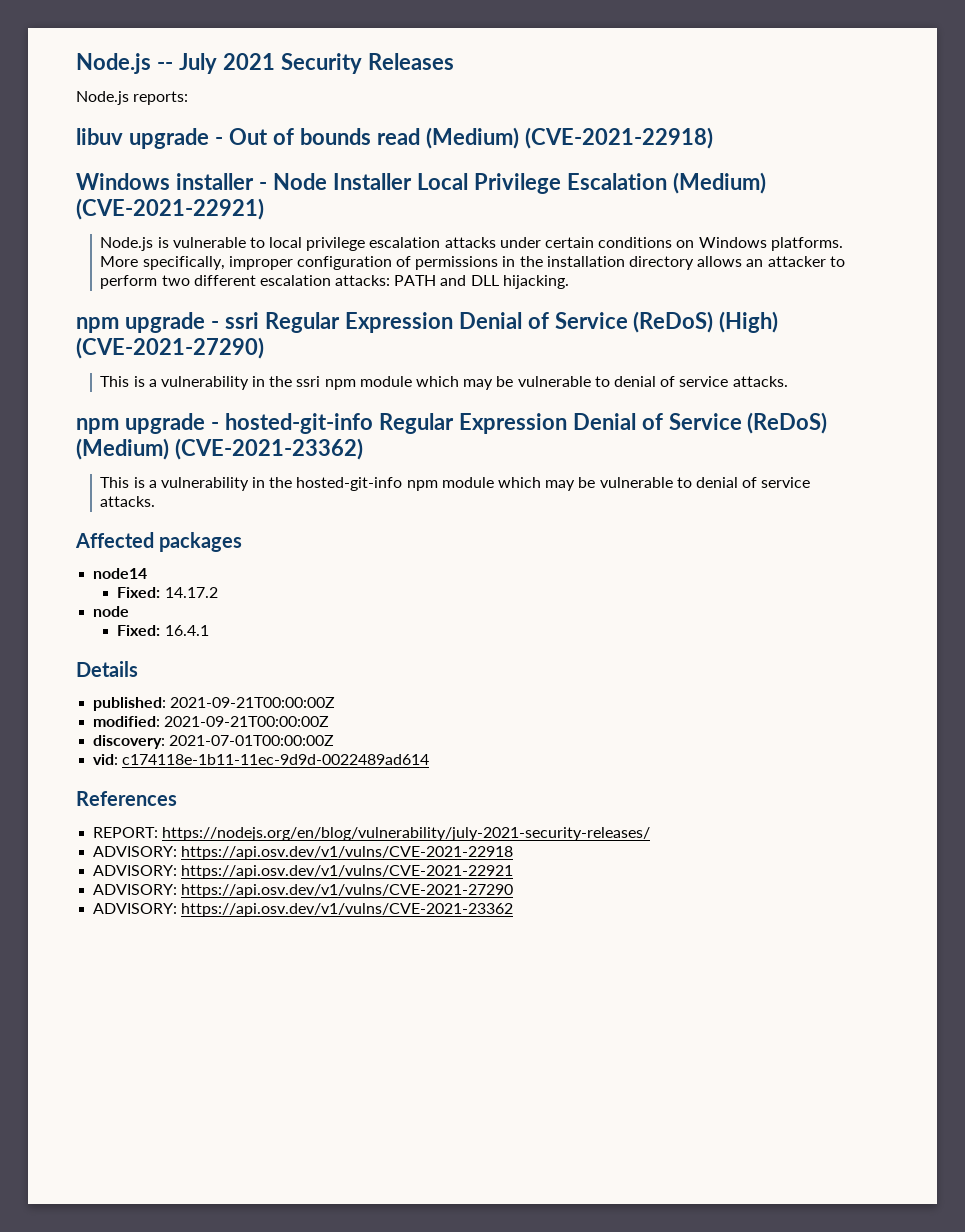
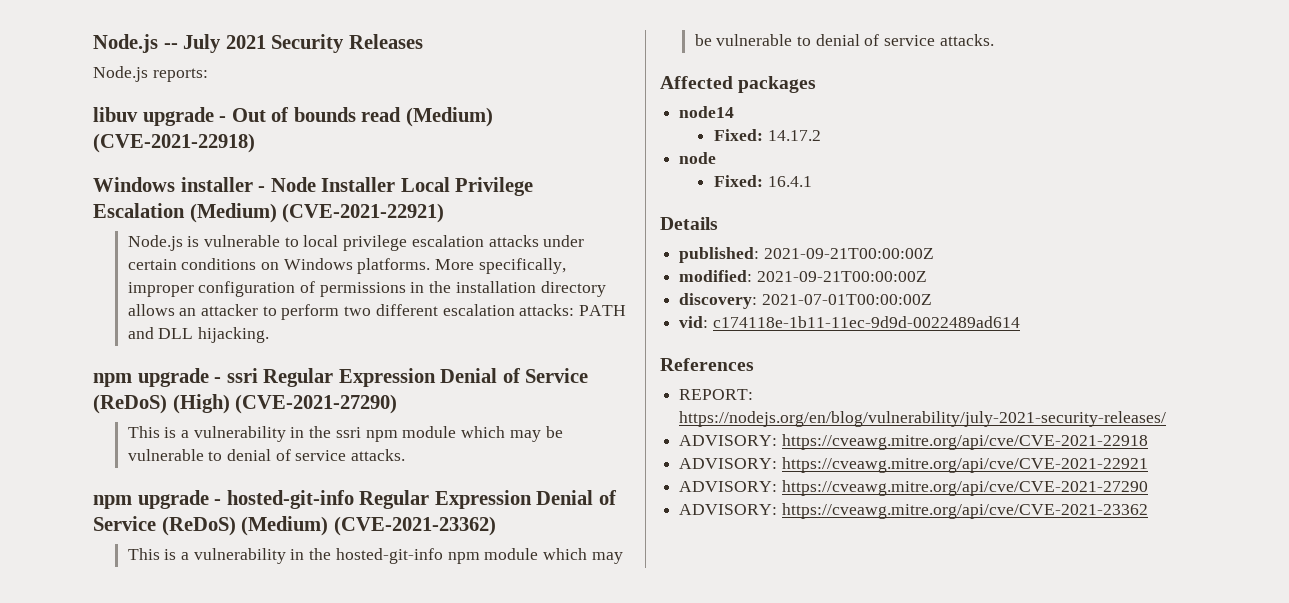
- ADVISORY: https://api.osv.dev/v1/vulns/CVE-2021-22918
- ADVISORY: https://api.osv.dev/v1/vulns/CVE-2021-22921
- ADVISORY: https://api.osv.dev/v1/vulns/CVE-2021-27290
- ADVISORY: https://api.osv.dev/v1/vulns/CVE-2021-23362
+ ADVISORY: https://cveawg.mitre.org/api/cve/CVE-2021-22918
+ ADVISORY: https://cveawg.mitre.org/api/cve/CVE-2021-22921
+ ADVISORY: https://cveawg.mitre.org/api/cve/CVE-2021-27290
+ ADVISORY: https://cveawg.mitre.org/api/cve/CVE-2021-23362

